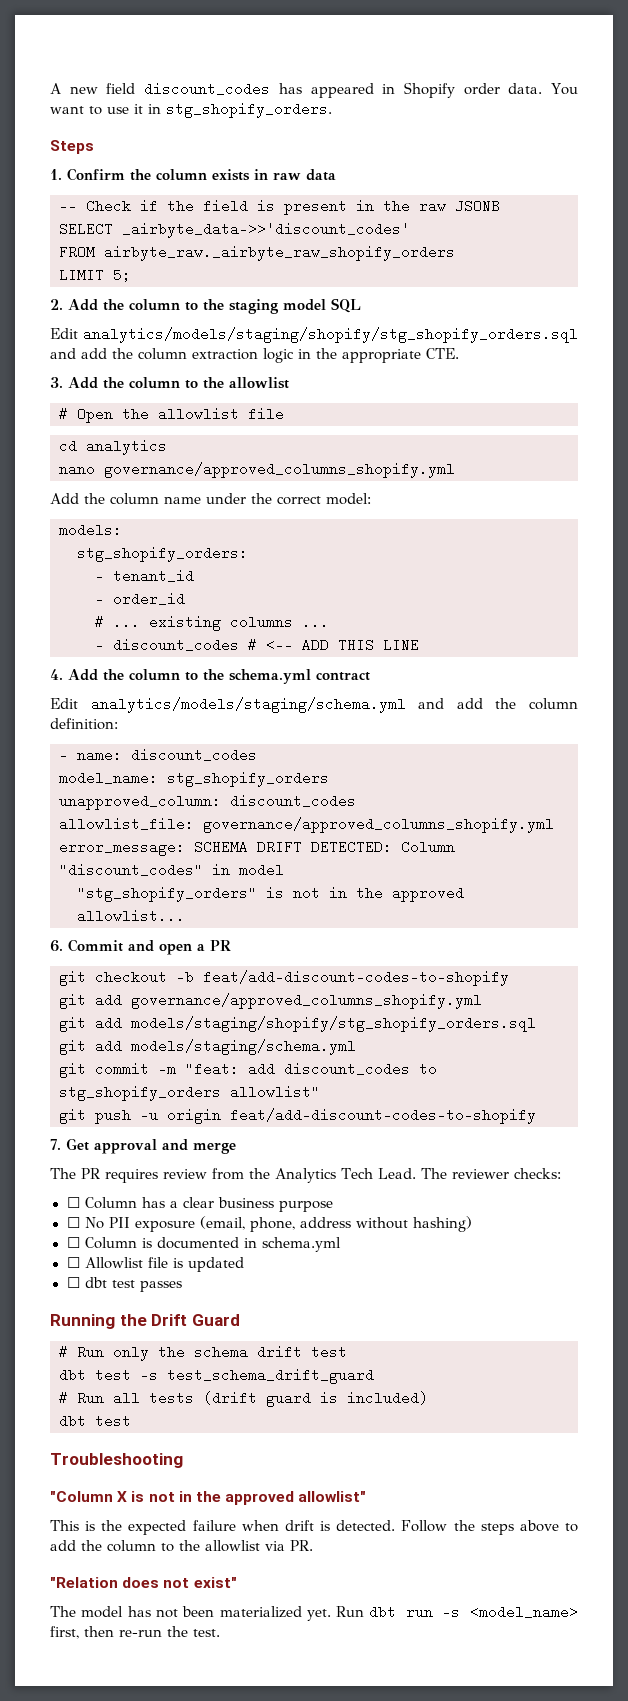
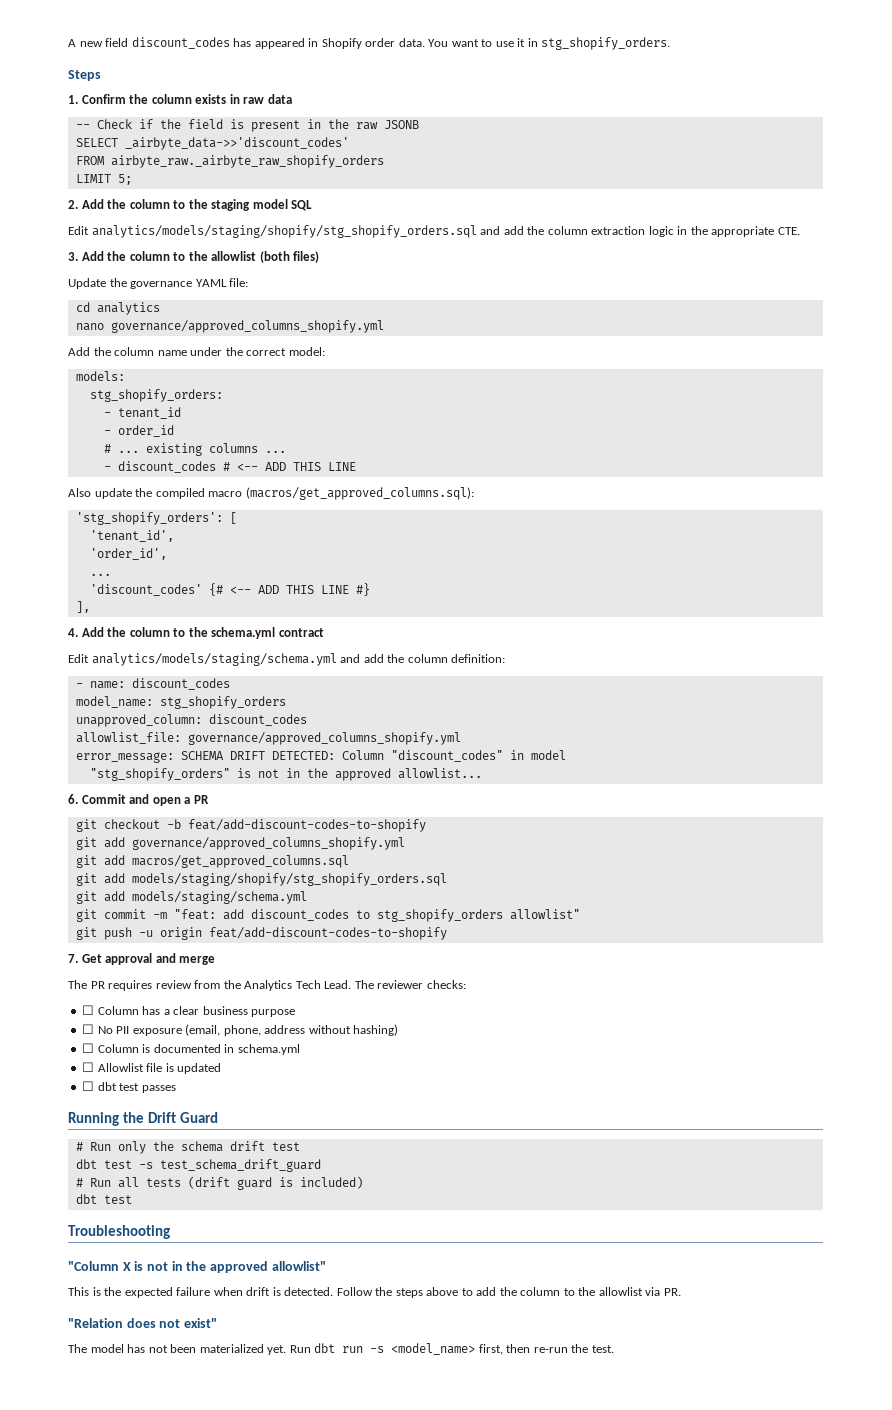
- 3. Add the column to the allowlist
- # Open the allowlist file
+ 3. Add the column to the allowlist (both files)
+ Update the governance YAML file:
+ Also update the compiled macro (macros/get_approved_columns.sql):
+ 'stg_shopify_orders': [
+ 'tenant_id',
+ 'order_id',
+ ...
+ 'discount_codes' {# <-- ADD THIS LINE #}
+ ],
+ git add macros/get_approved_columns.sql

